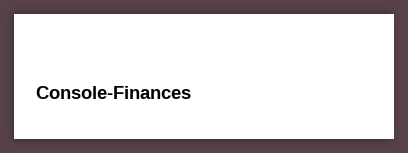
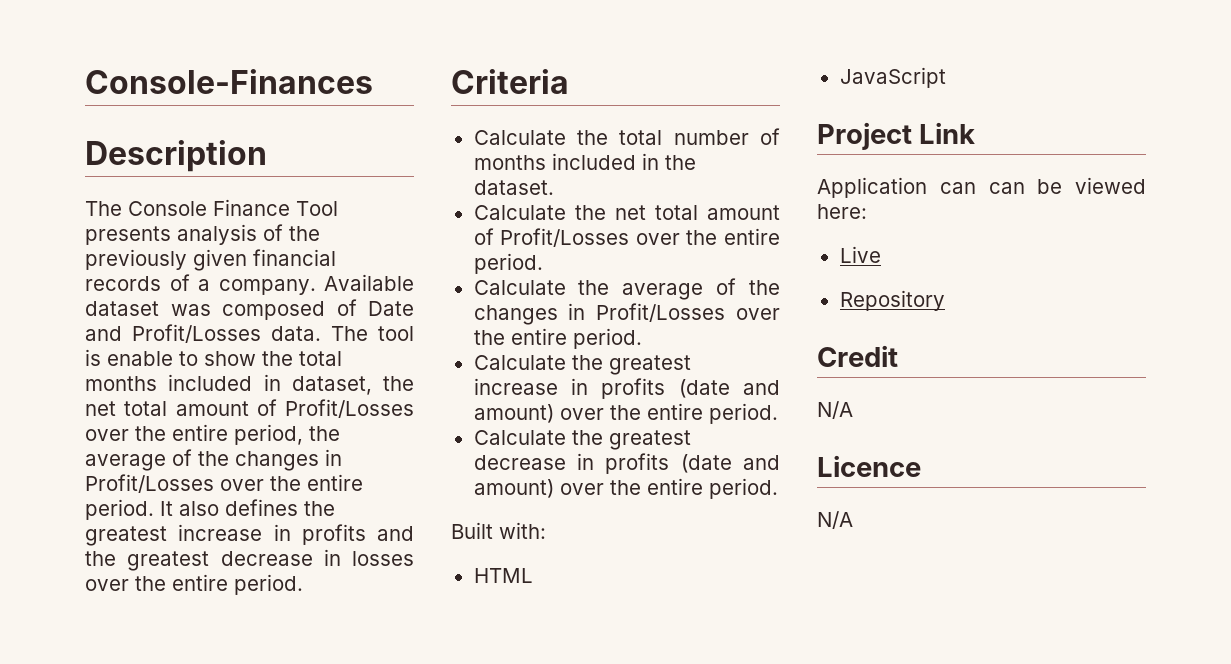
+ Description
+ The Console Finance Tool presents analysis of the previously given financial records of a company. Available dataset was composed of Date and Profit/Losses data. The tool is enable to show the total months included in dataset, the net total amount of Profit/Losses over the entire period, the average of the changes in Profit/Losses over the entire period. It also defines the greatest increase in profits and the greatest decrease in losses over the entire period.
+ Criteria
+ Calculate the total number of months included in the dataset.
+ Calculate the net total amount of Profit/Losses over the entire period.
+ Calculate the average of the changes in Profit/Losses over the entire period.
+ Calculate the greatest increase in profits (date and amount) over the entire period.
+ Calculate the greatest decrease in profits (date and amount) over the entire period.
+ Built with:
+ HTML
+ JavaScript
+ Project Link
+ Application can can be viewed here:
+ Live
+ Repository
+ Credit
+ N/A
+ Licence
+ N/A

